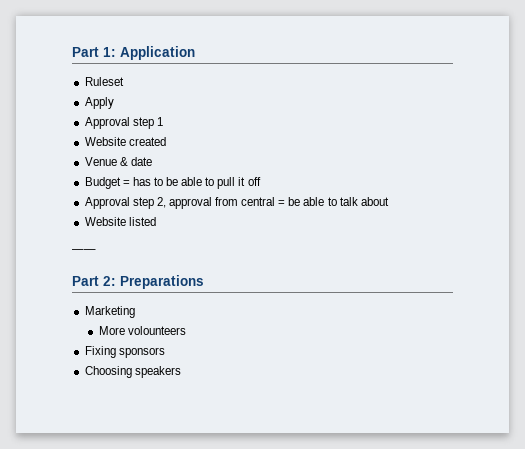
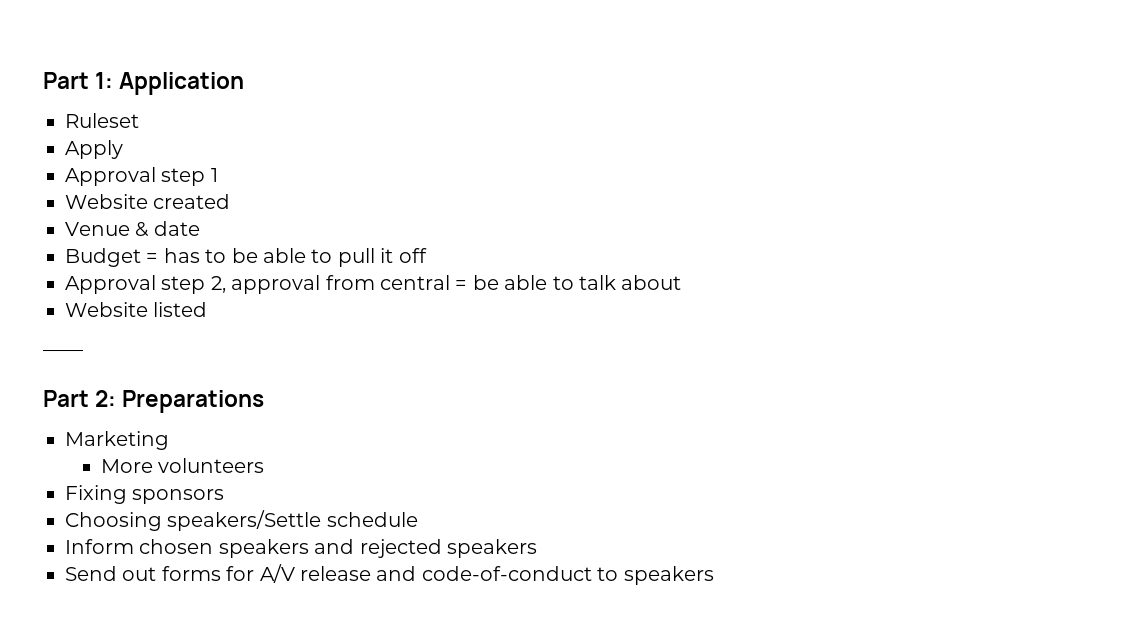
- More volounteers
+ More volunteers
- Choosing speakers
+ Choosing speakers/Settle schedule
+ Inform chosen speakers and rejected speakers
+ Send out forms for A/V release and code-of-conduct to speakers

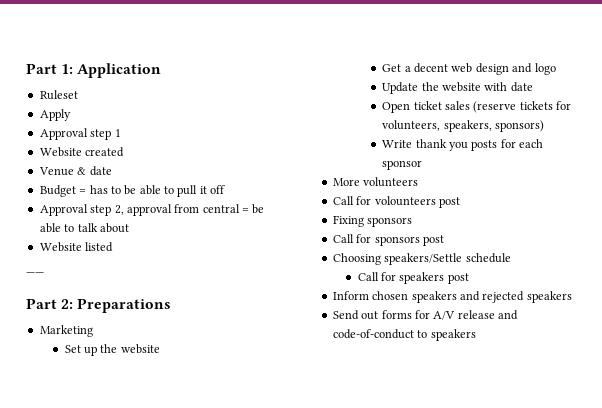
+ Set up the website
+ Get a decent web design and logo
+ Update the website with date
+ Open ticket sales (reserve tickets for volunteers, speakers, sponsors)
+ Write thank you posts for each sponsor
  More volunteers
+ Call for volounteers post
  Fixing sponsors
+ Call for sponsors post
+ Call for speakers post

